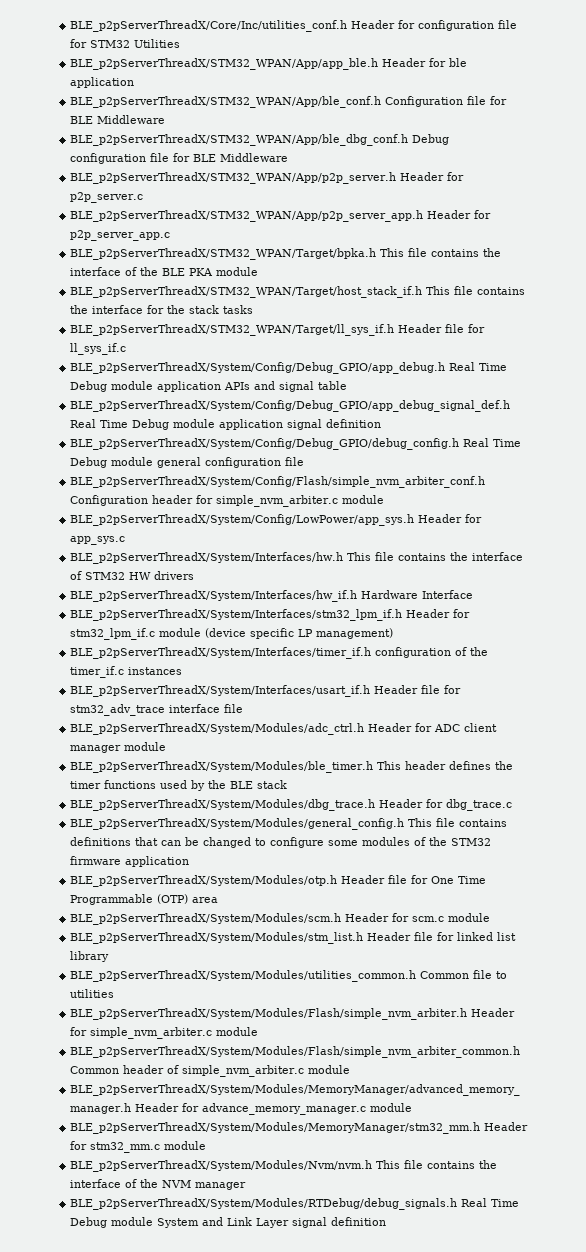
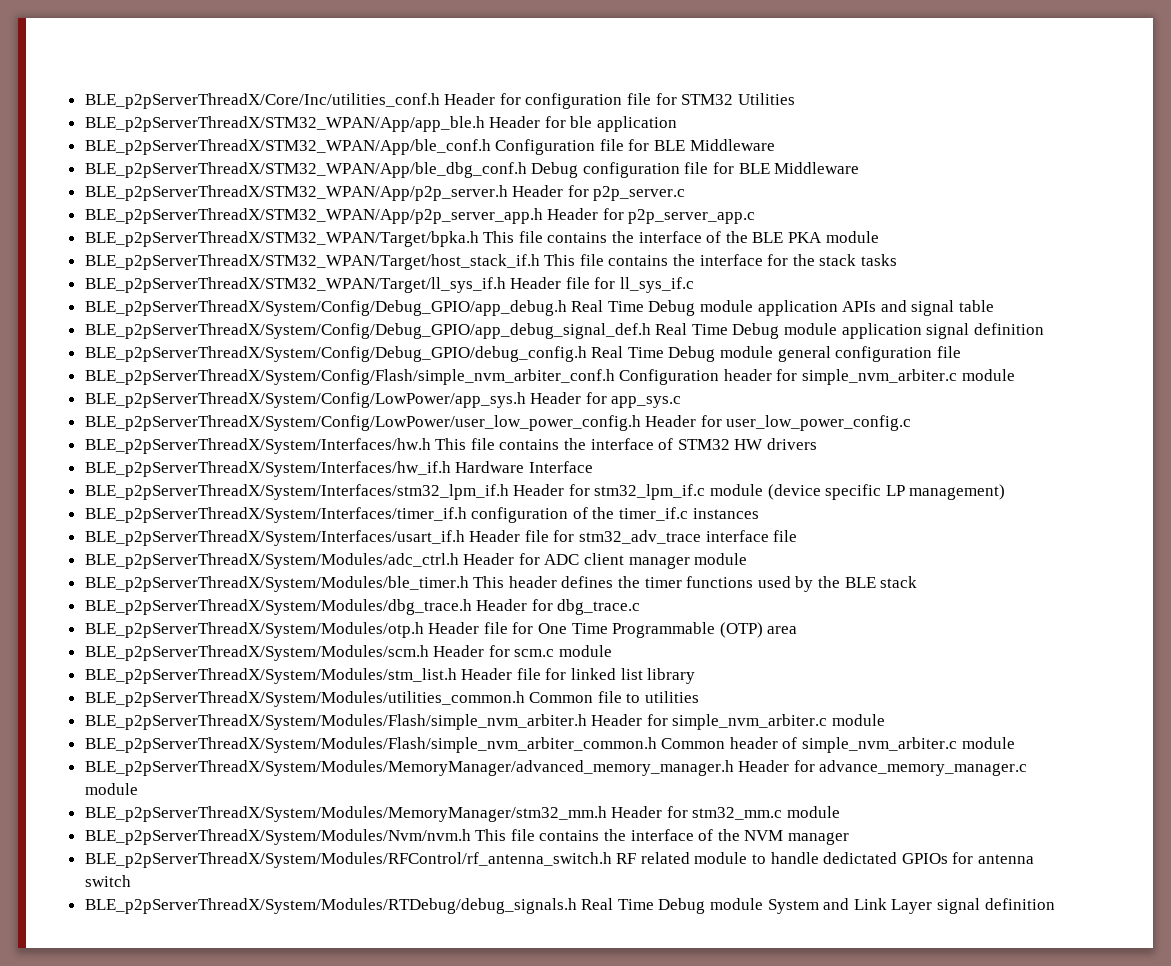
+ BLE_p2pServerThreadX/System/Config/LowPower/user_low_power_config.h Header for user_low_power_config.c
- BLE_p2pServerThreadX/System/Modules/general_config.h This file contains definitions that can be changed to configure some modules of the STM32 firmware application
+ BLE_p2pServerThreadX/System/Modules/RFControl/rf_antenna_switch.h RF related module to handle dedictated GPIOs for antenna switch

